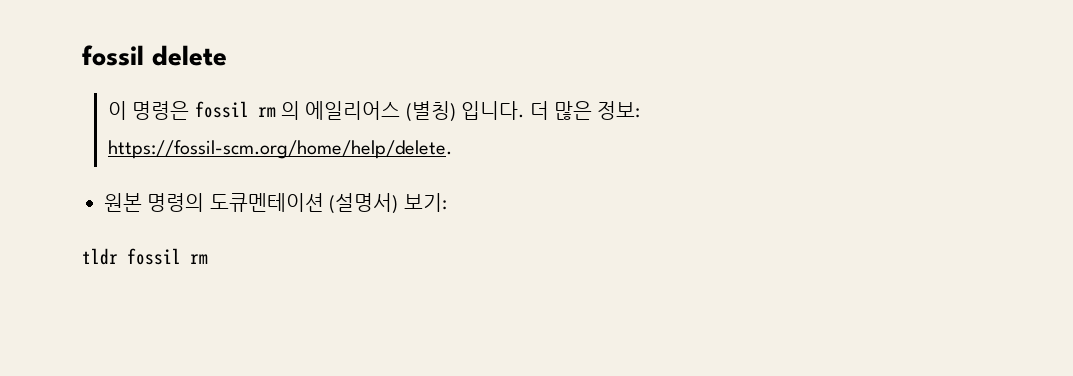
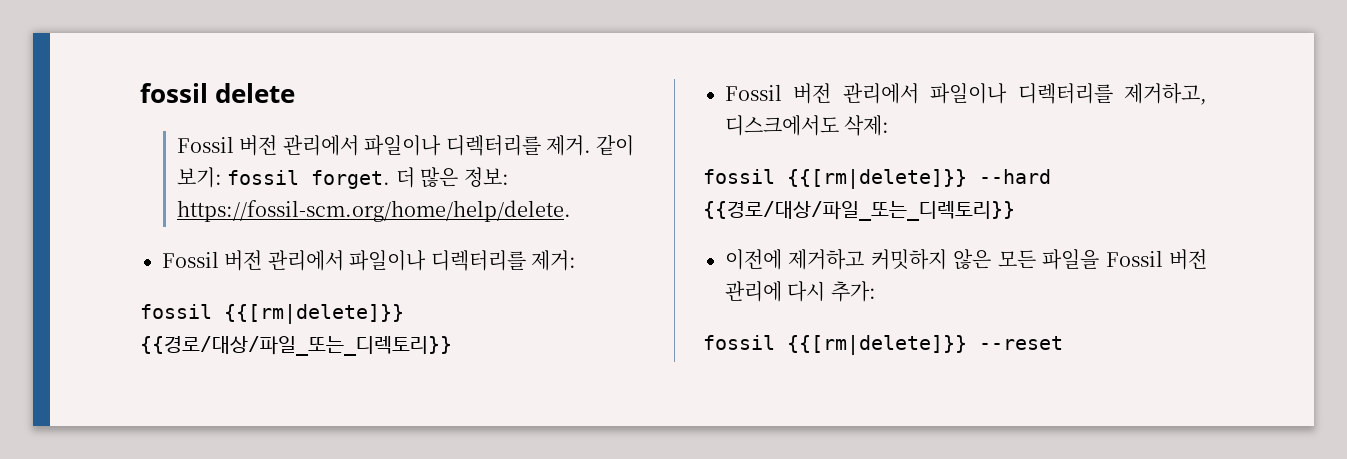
- 이 명령은 fossil rm 의 에일리어스 (별칭) 입니다. 더 많은 정보: https://fossil-scm.org/home/help/delete.
- 원본 명령의 도큐멘테이션 (설명서) 보기:
- tldr fossil rm
+ Fossil 버전 관리에서 파일이나 디렉터리를 제거. 같이 보기: fossil forget. 더 많은 정보: https://fossil-scm.org/home/help/delete.
+ Fossil 버전 관리에서 파일이나 디렉터리를 제거:
+ fossil {{[rm|delete]}} {{경로/대상/파일_또는_디렉토리}}
+ Fossil 버전 관리에서 파일이나 디렉터리를 제거하고, 디스크에서도 삭제:
+ fossil {{[rm|delete]}} --hard {{경로/대상/파일_또는_디렉토리}}
+ 이전에 제거하고 커밋하지 않은 모든 파일을 Fossil 버전 관리에 다시 추가:
+ fossil {{[rm|delete]}} --reset

